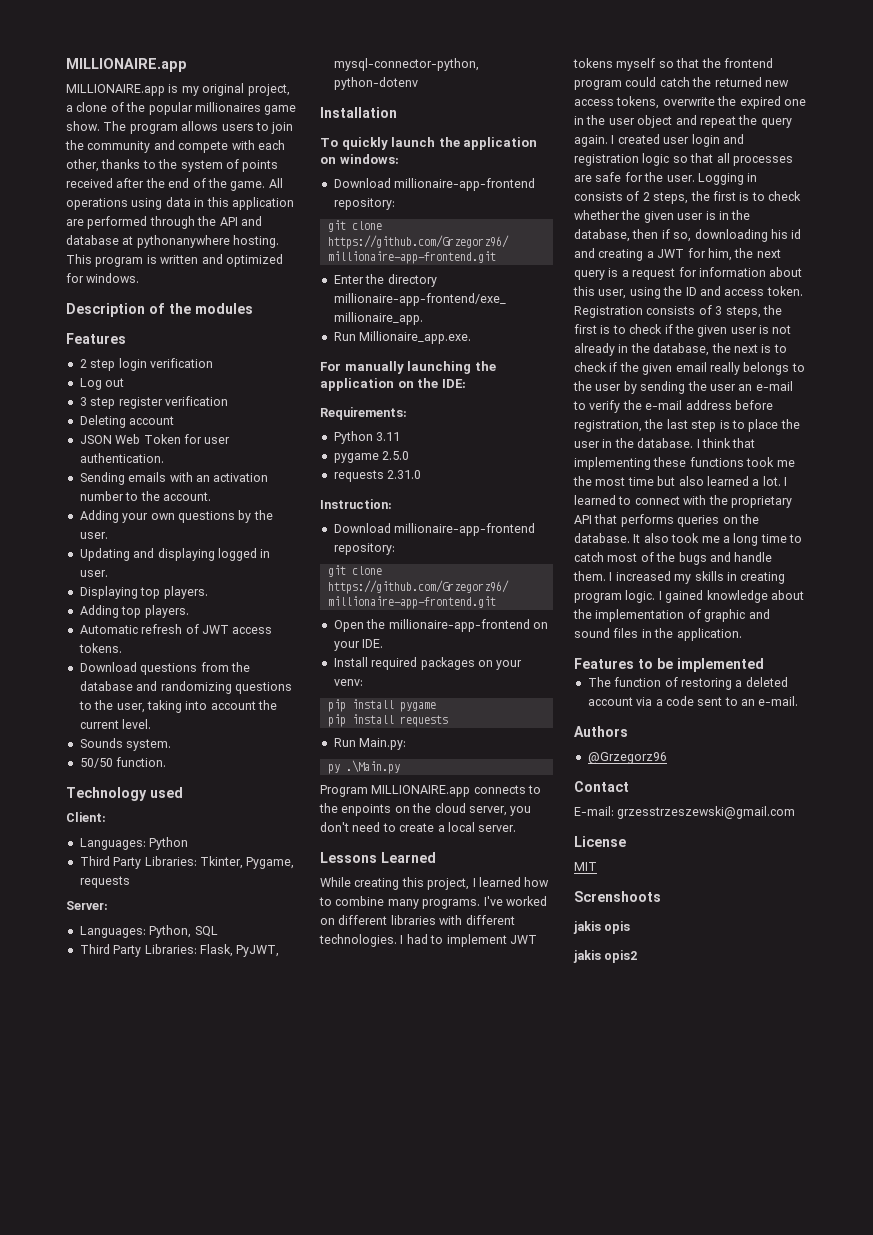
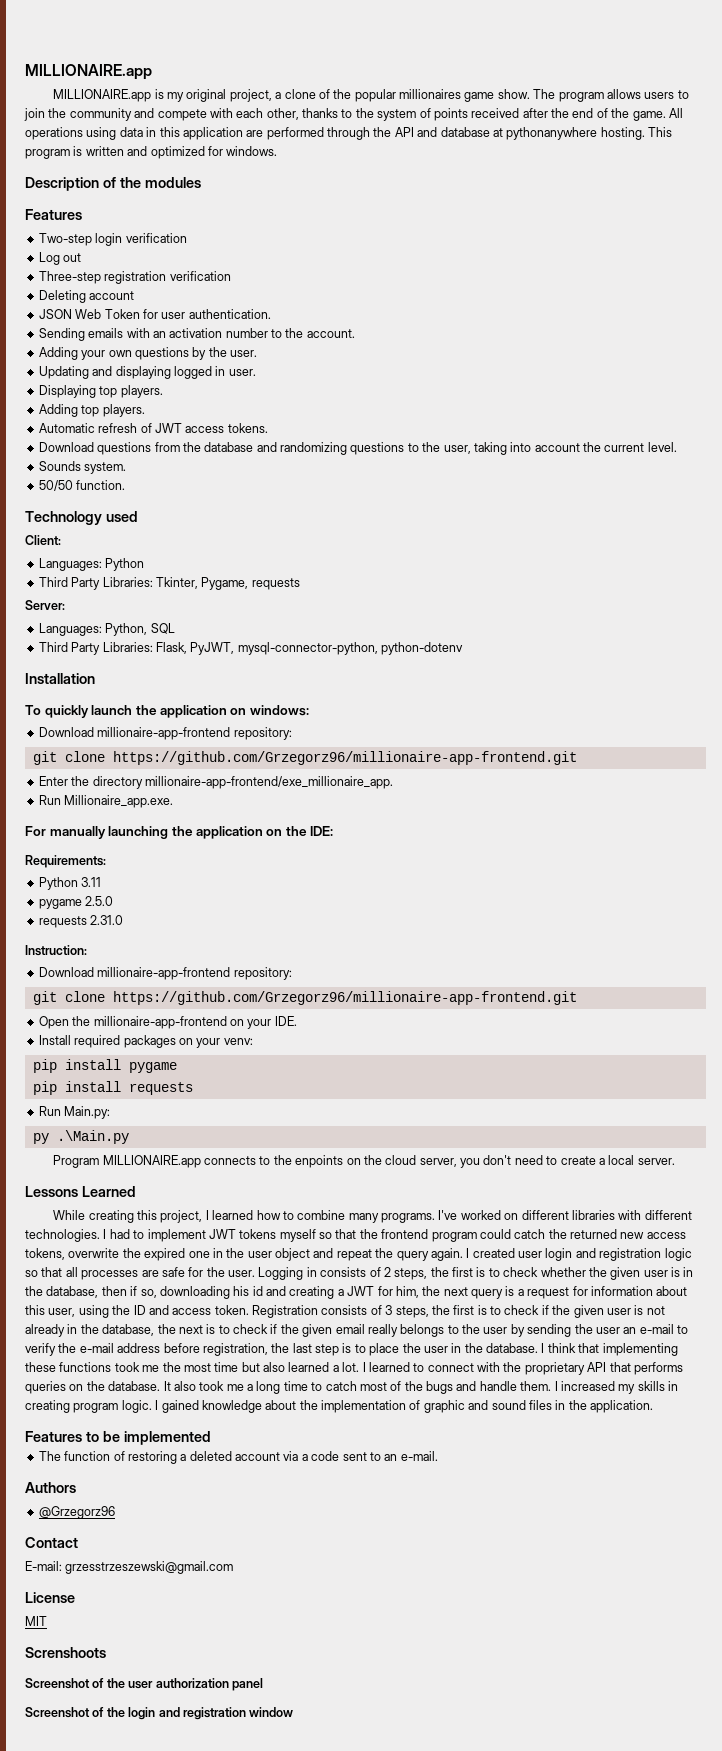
- 2 step login verification
+ Two-step login verification
- 3 step register verification
+ Three-step registration verification
- jakis opis
- jakis opis2
+ Screenshot of the user authorization panel
+ Screenshot of the login and registration window

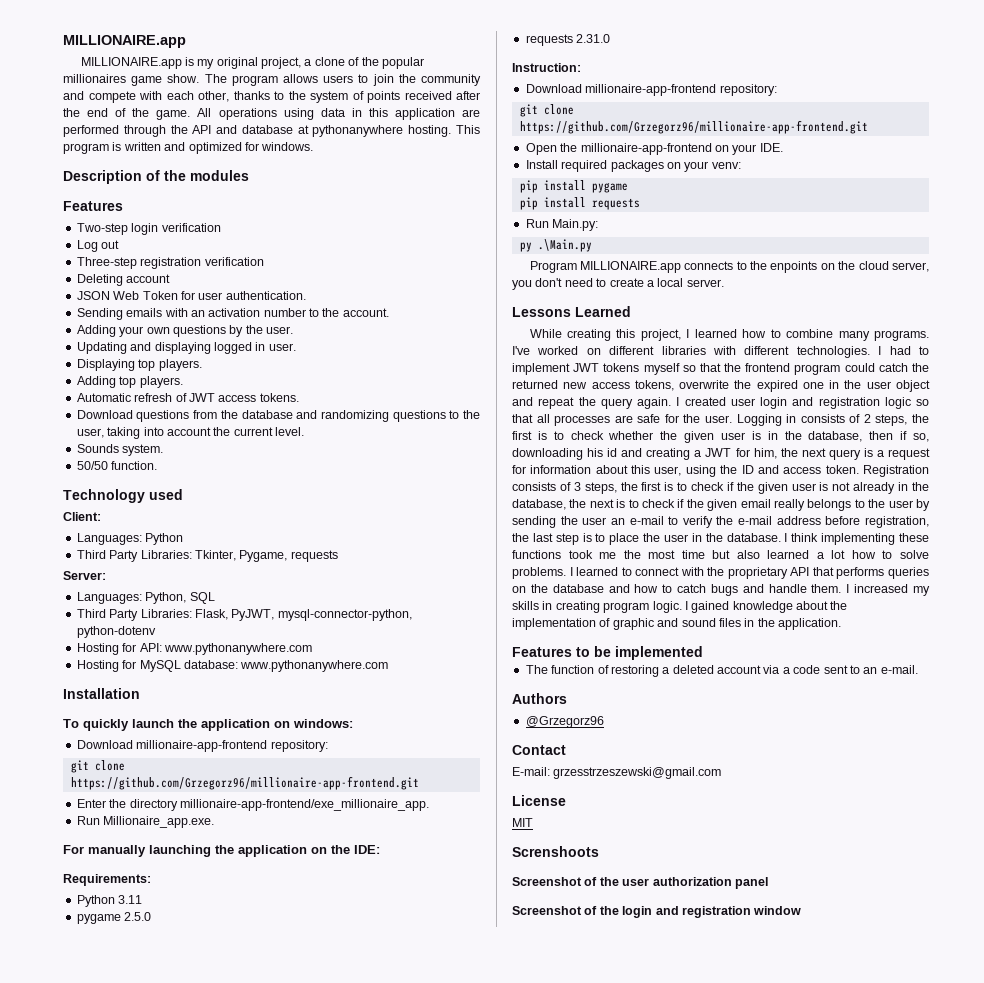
+ Hosting for API: www.pythonanywhere.com
+ Hosting for MySQL database: www.pythonanywhere.com
- I think that implementing these functions took me the most time but also learned a lot.
+ I think implementing these functions took me the most time but also learned a lot how to solve problems.
- I learned to connect with the proprietary API that performs queries on the database. It also took me a long time to catch most of the bugs and handle them.
+ I learned to connect with the proprietary API that performs queries on the database and how to catch bugs and handle them.

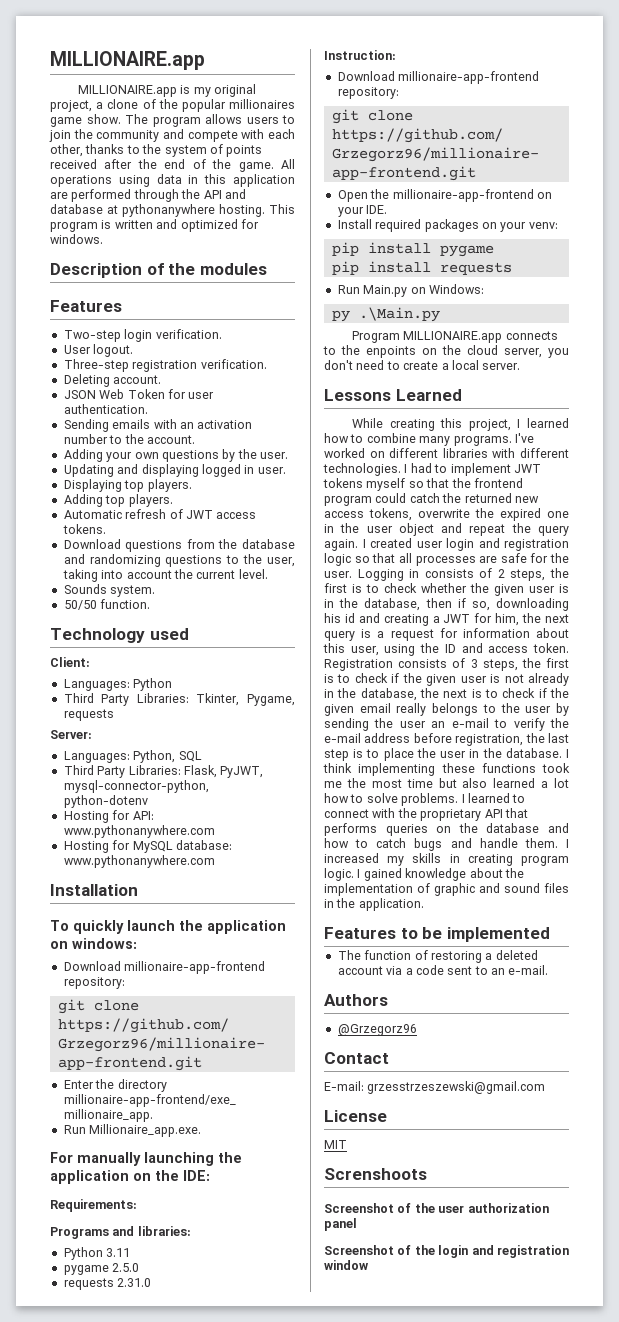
- Two-step login verification
- Log out
+ Two-step login verification.
+ User logout.
- Three-step registration verification
+ Three-step registration verification.
- Deleting account
+ Deleting account.
+ Programs and libraries:
- Run Main.py:
+ Run Main.py on Windows:

